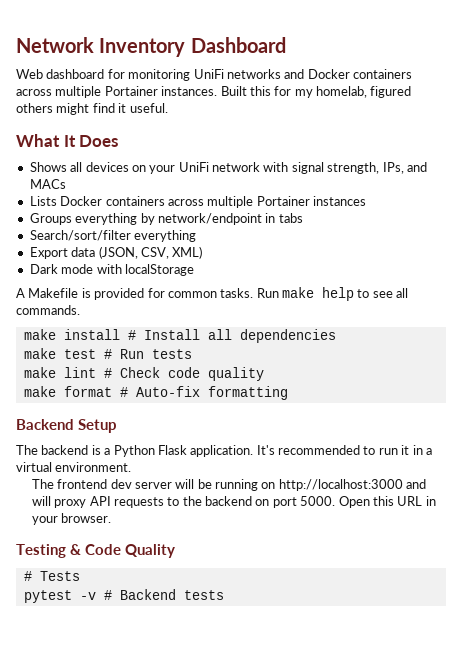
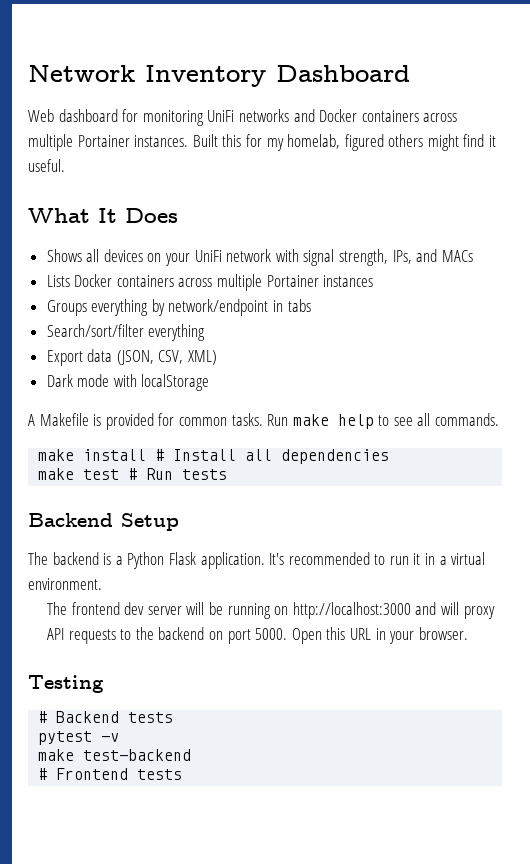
- make lint # Check code quality
- make format # Auto-fix formatting
- Testing & Code Quality
- # Tests
+ Testing
+ # Backend tests
- pytest -v # Backend tests
+ pytest -v
+ make test-backend
+ # Frontend tests

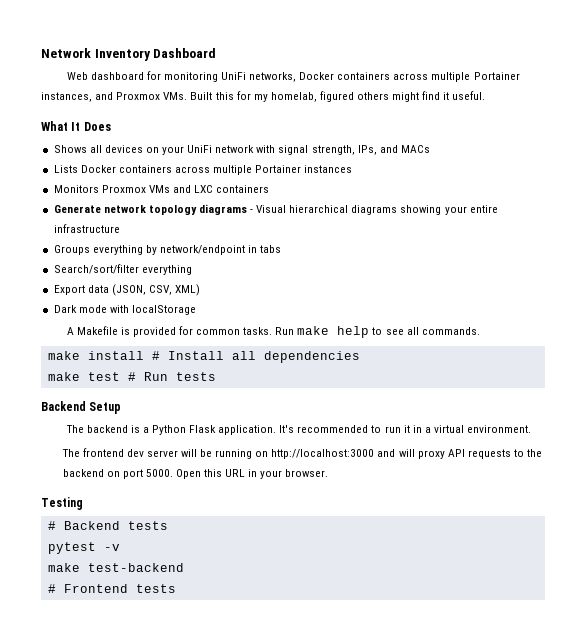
- Web dashboard for monitoring UniFi networks and Docker containers across multiple Portainer instances. Built this for my homelab, figured others might find it useful.
+ Web dashboard for monitoring UniFi networks, Docker containers across multiple Portainer instances, and Proxmox VMs. Built this for my homelab, figured others might find it useful.
+ Monitors Proxmox VMs and LXC containers
+ Generate network topology diagrams - Visual hierarchical diagrams showing your entire infrastructure

